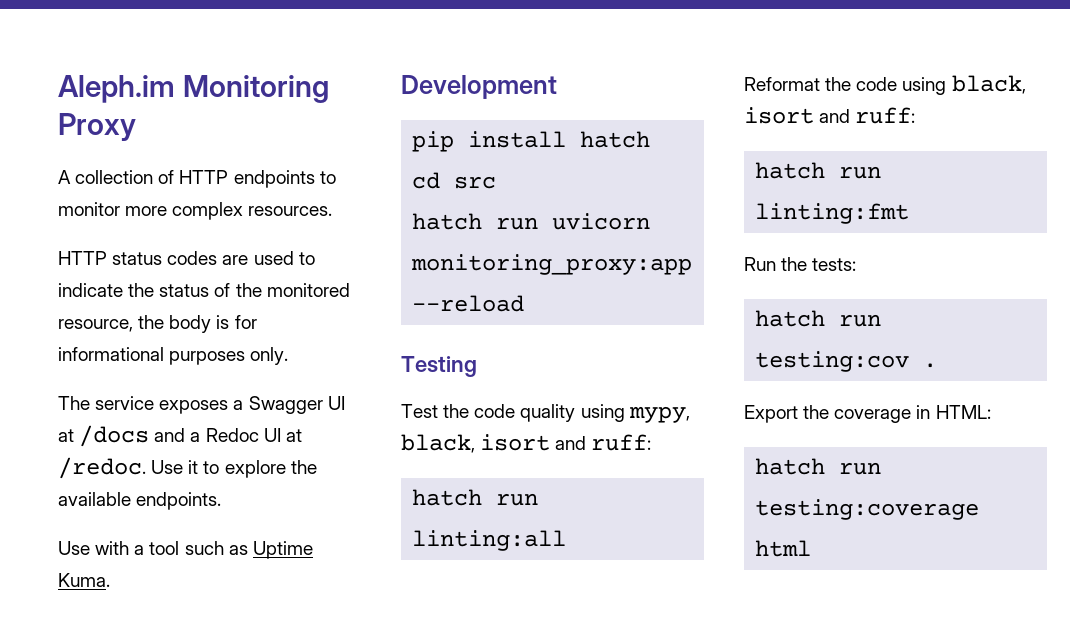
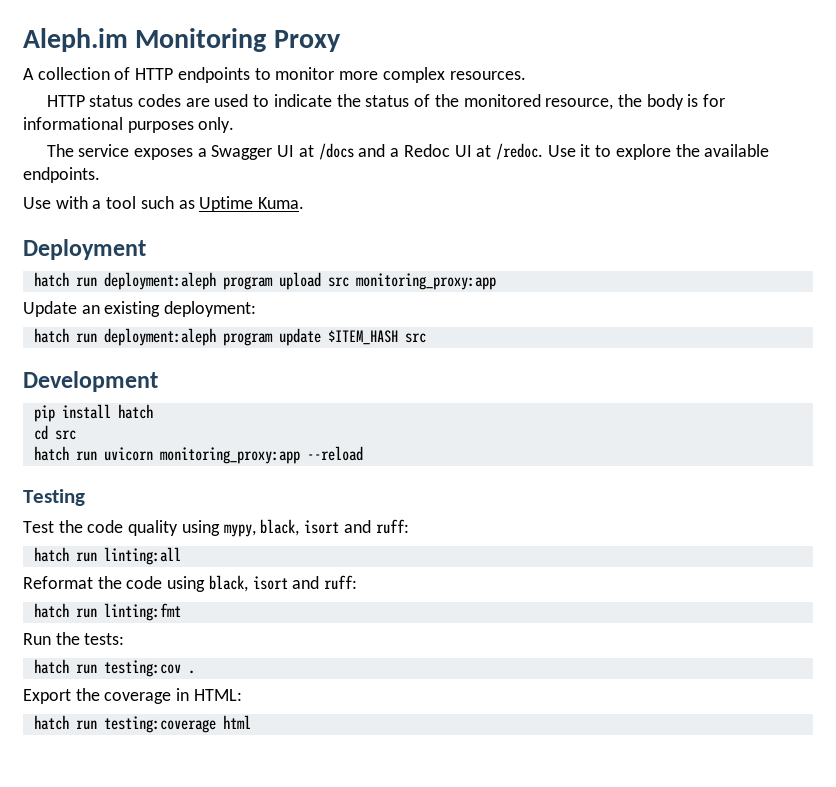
+ Deployment
+ hatch run deployment:aleph program upload src monitoring_proxy:app
+ Update an existing deployment:
+ hatch run deployment:aleph program update $ITEM_HASH src

